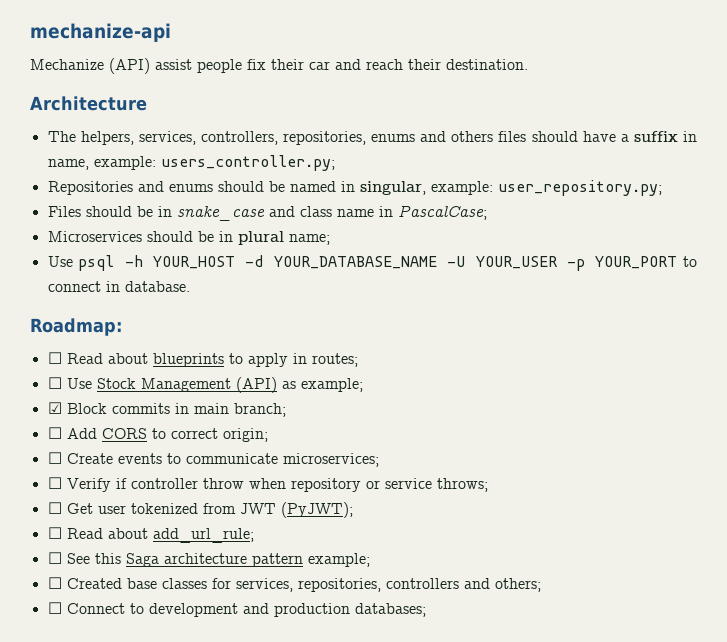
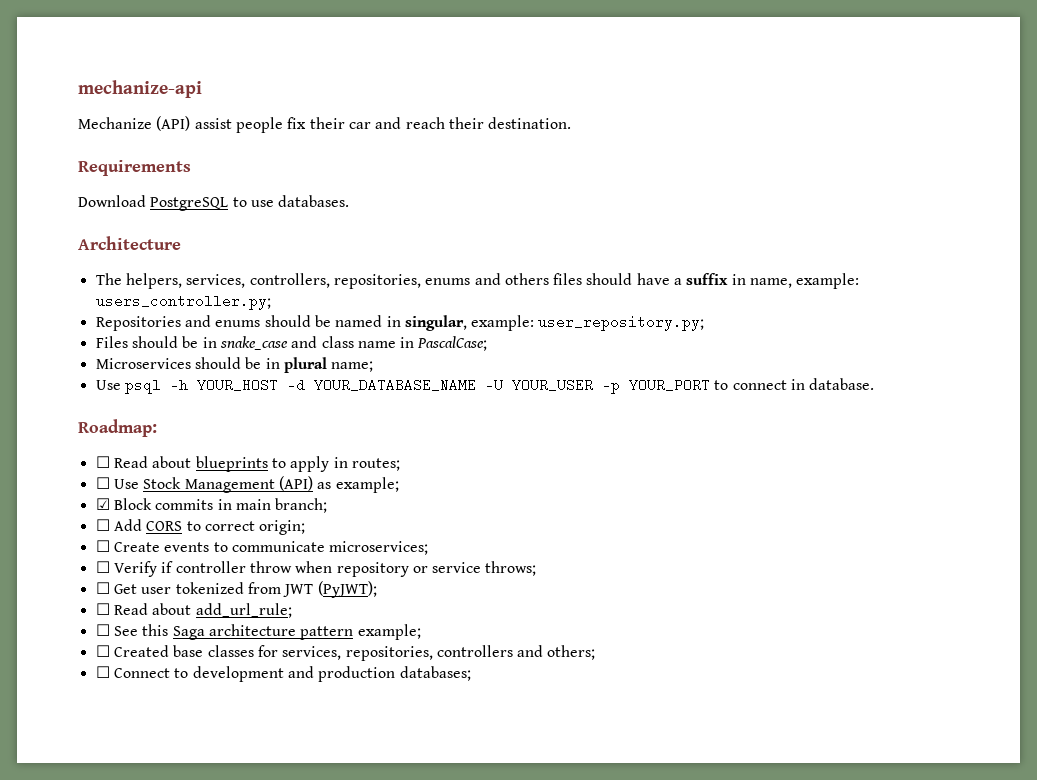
+ Requirements
+ Download PostgreSQL to use databases.

